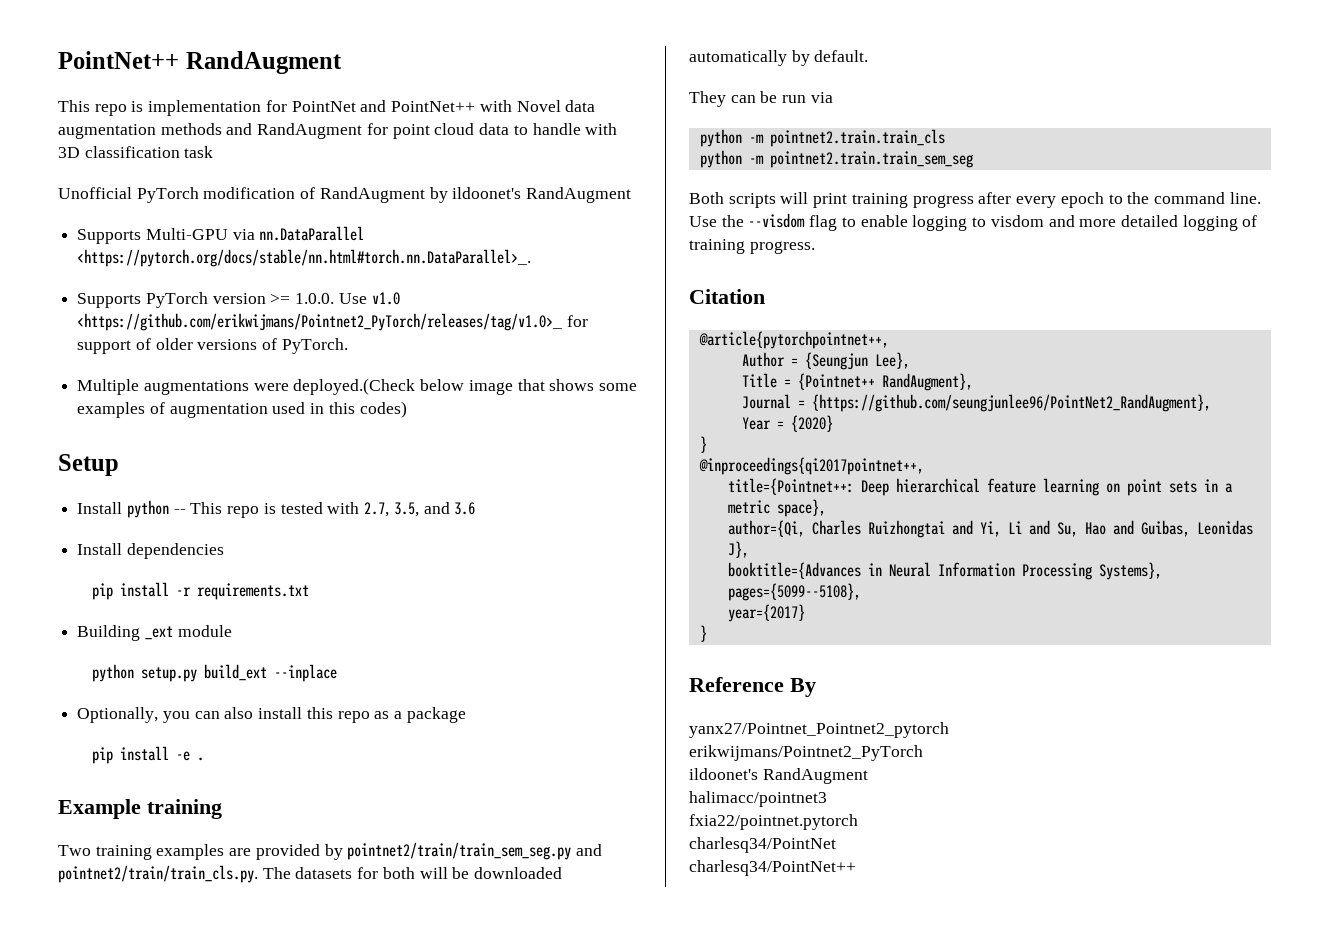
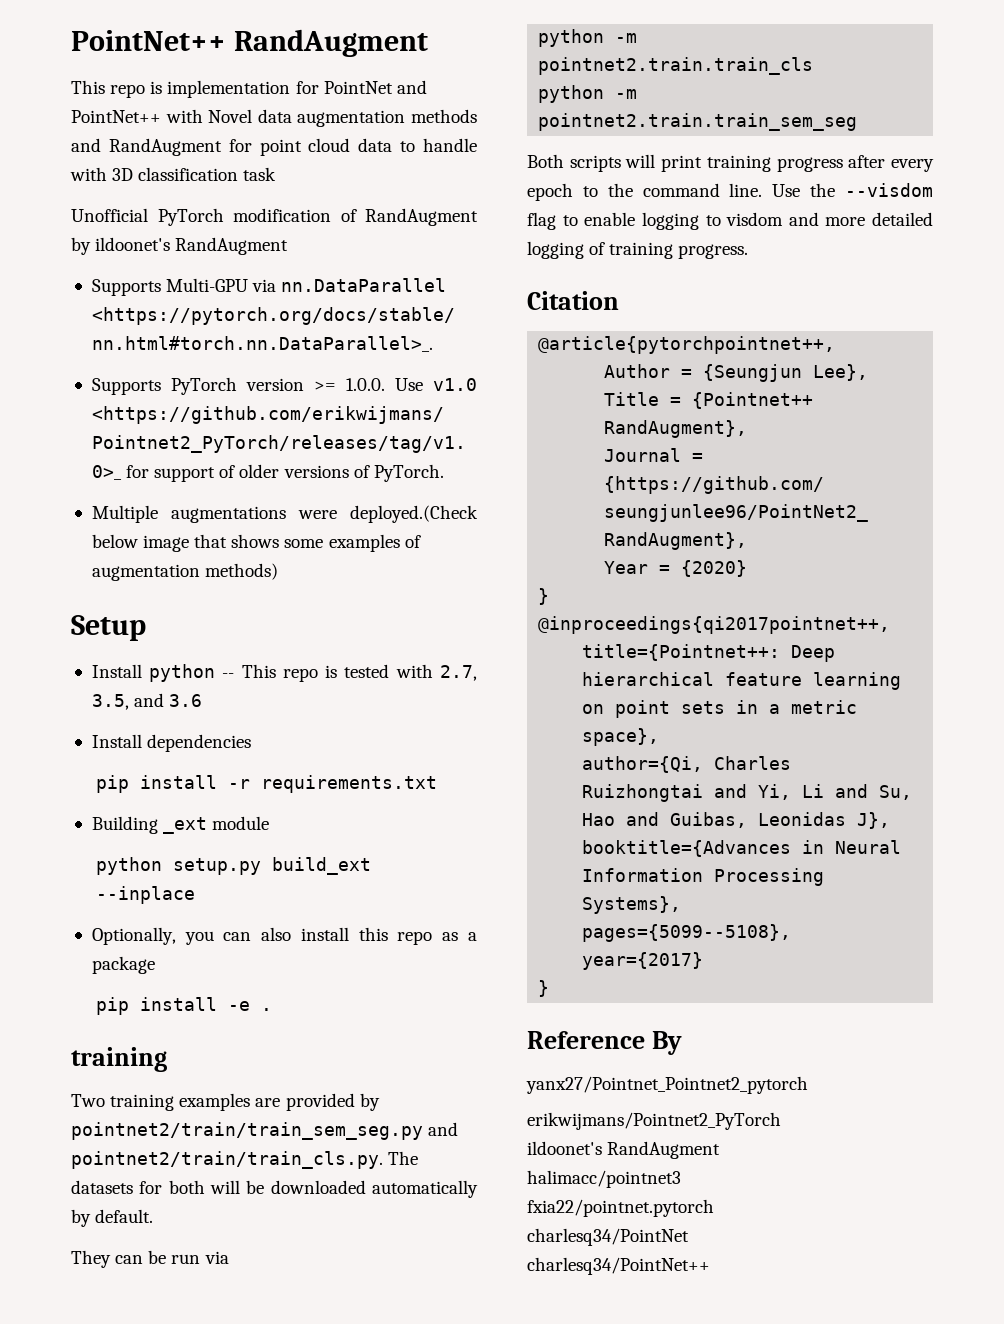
- Multiple augmentations were deployed.(Check below image that shows some examples of augmentation used in this codes)
+ Multiple augmentations were deployed.(Check below image that shows some examples of augmentation methods)
  pip install -e .
- Example training
+ training

